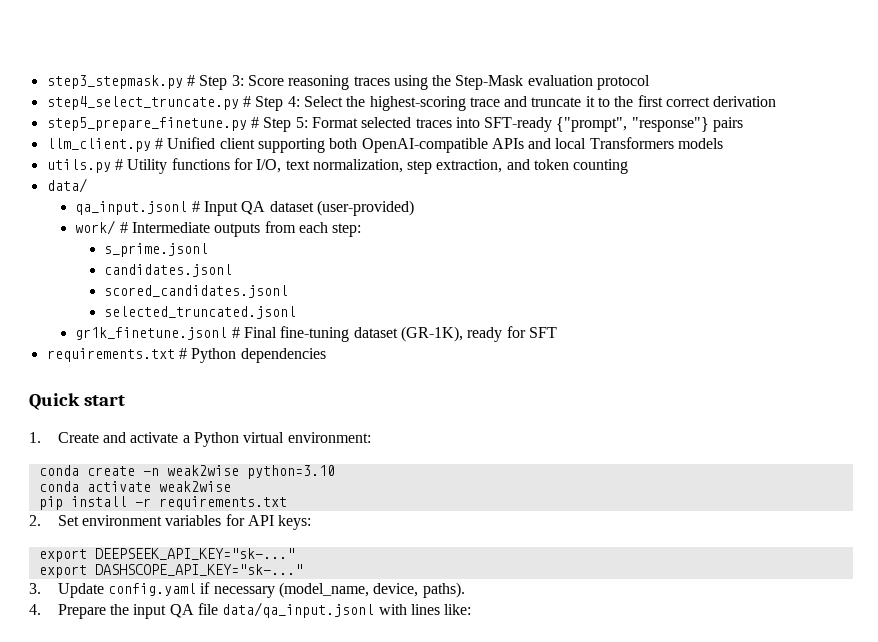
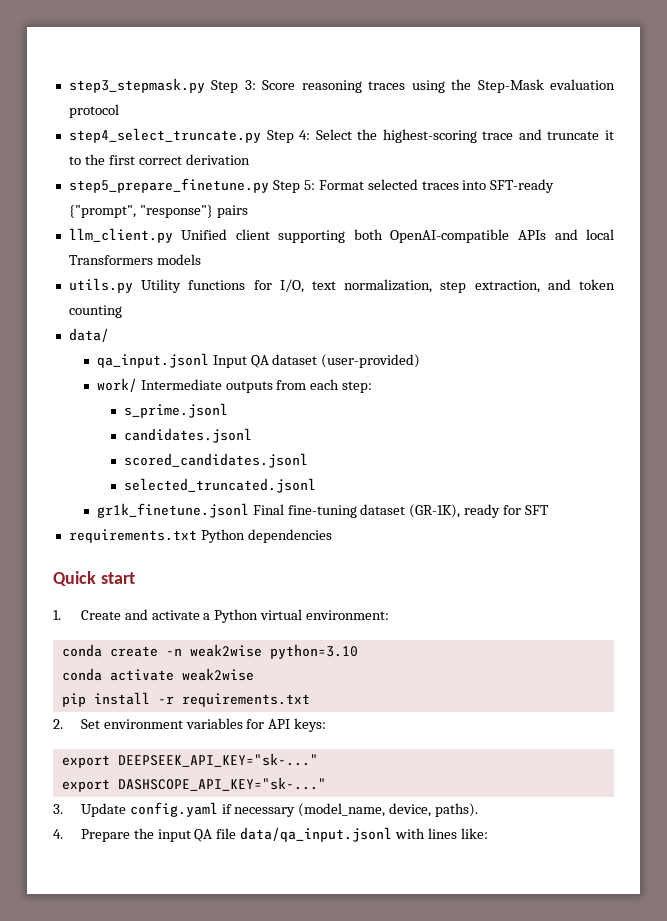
- step3_stepmask.py # Step 3: Score reasoning traces using the Step-Mask evaluation protocol
+ step3_stepmask.py Step 3: Score reasoning traces using the Step-Mask evaluation protocol
- step4_select_truncate.py # Step 4: Select the highest-scoring trace and truncate it to the first correct derivation
+ step4_select_truncate.py Step 4: Select the highest-scoring trace and truncate it to the first correct derivation
- step5_prepare_finetune.py # Step 5: Format selected traces into SFT-ready {"prompt", "response"} pairs
+ step5_prepare_finetune.py Step 5: Format selected traces into SFT-ready {"prompt", "response"} pairs
- llm_client.py # Unified client supporting both OpenAI-compatible APIs and local Transformers models
+ llm_client.py Unified client supporting both OpenAI-compatible APIs and local Transformers models
- utils.py # Utility functions for I/O, text normalization, step extraction, and token counting
+ utils.py Utility functions for I/O, text normalization, step extraction, and token counting
- qa_input.jsonl # Input QA dataset (user-provided)
+ qa_input.jsonl Input QA dataset (user-provided)
- work/ # Intermediate outputs from each step:
+ work/ Intermediate outputs from each step:
- gr1k_finetune.jsonl # Final fine-tuning dataset (GR-1K), ready for SFT
+ gr1k_finetune.jsonl Final fine-tuning dataset (GR-1K), ready for SFT
- requirements.txt # Python dependencies
+ requirements.txt Python dependencies

